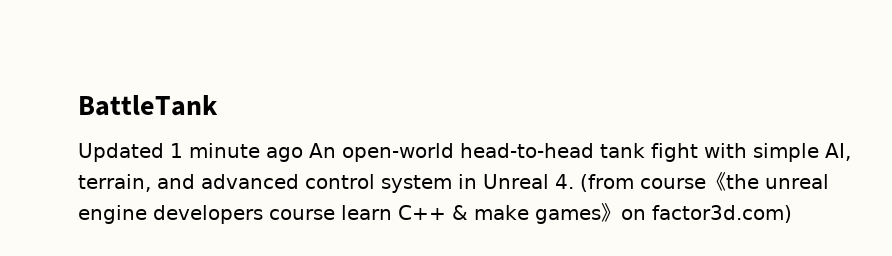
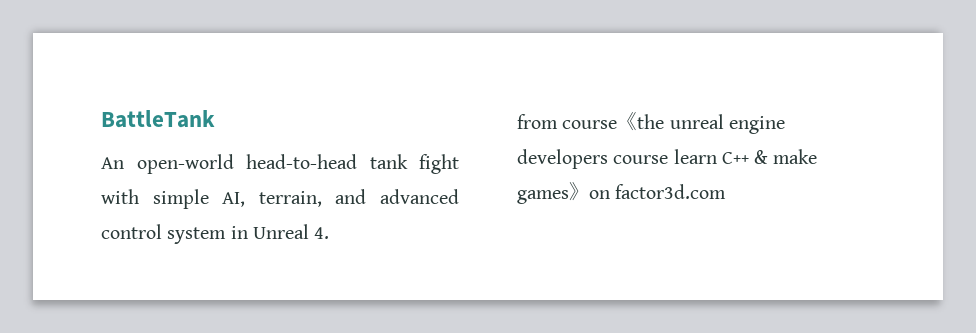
- Updated 1 minute ago An open-world head-to-head tank fight with simple AI, terrain, and advanced control system in Unreal 4. (from course《the unreal engine developers course learn C++ & make games》on factor3d.com)
+ An open-world head-to-head tank fight with simple AI, terrain, and advanced control system in Unreal 4.
+ from course《the unreal engine developers course learn C++ & make games》on factor3d.com

